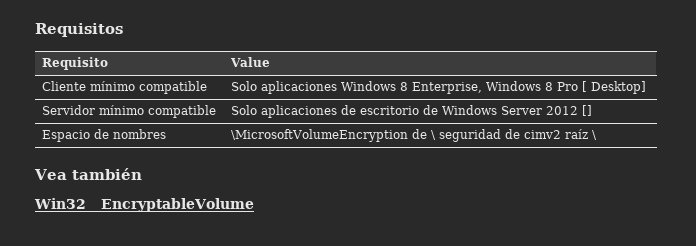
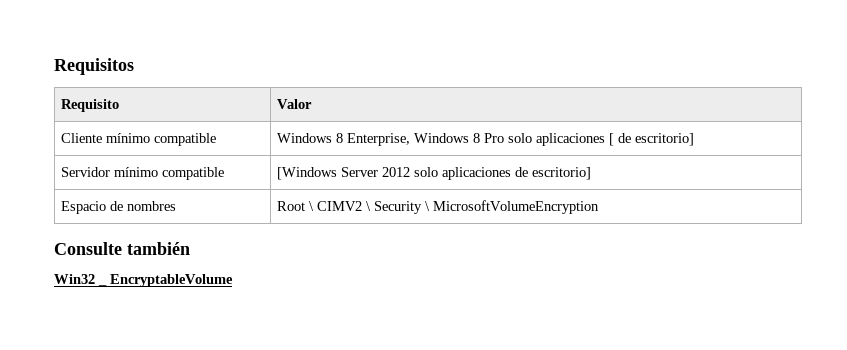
- Requisito | Value
+ Requisito | Valor
- Cliente mínimo compatible | Solo aplicaciones Windows 8 Enterprise, Windows 8 Pro [ Desktop]
- Servidor mínimo compatible | Solo aplicaciones de escritorio de Windows Server 2012 []
- Espacio de nombres | \MicrosoftVolumeEncryption de \ seguridad de cimv2 raíz \
- Vea también
+ Cliente mínimo compatible | Windows 8 Enterprise, Windows 8 Pro solo aplicaciones [ de escritorio]
+ Servidor mínimo compatible | [Windows Server 2012 solo aplicaciones de escritorio]
+ Espacio de nombres | Root \ CIMV2 \ Security \ MicrosoftVolumeEncryption
+ Consulte también

